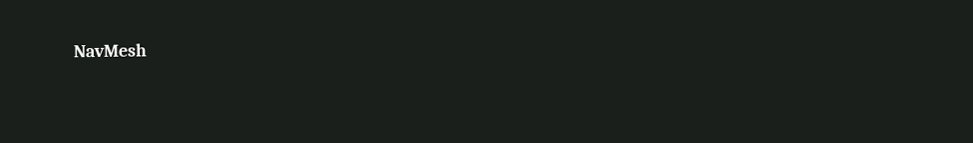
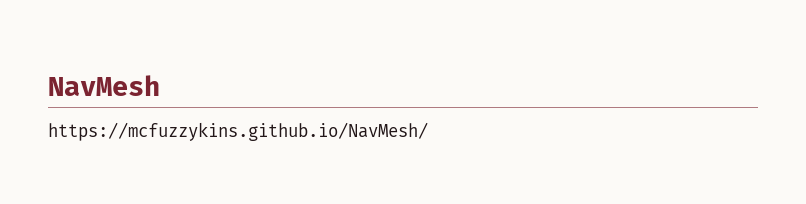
+ https://mcfuzzykins.github.io/NavMesh/

